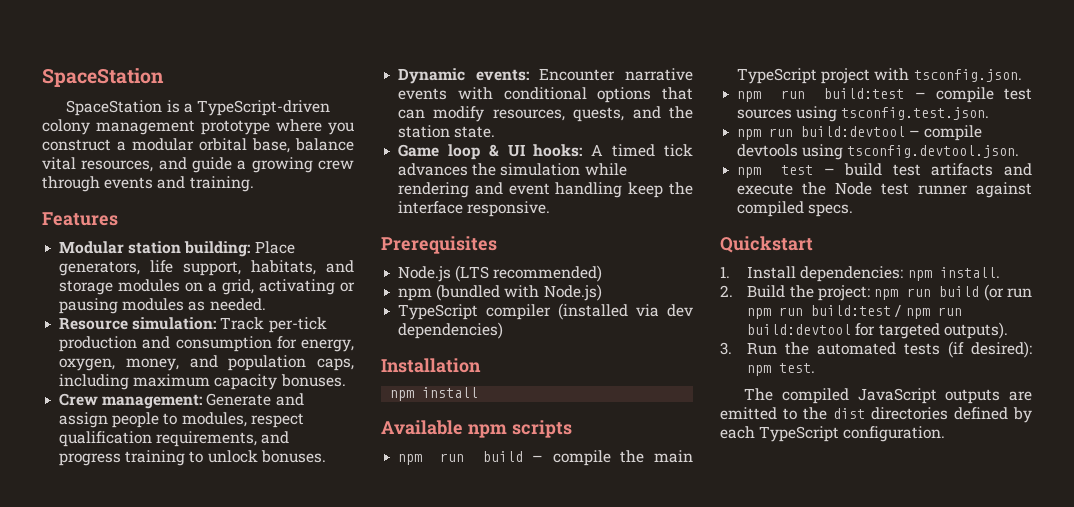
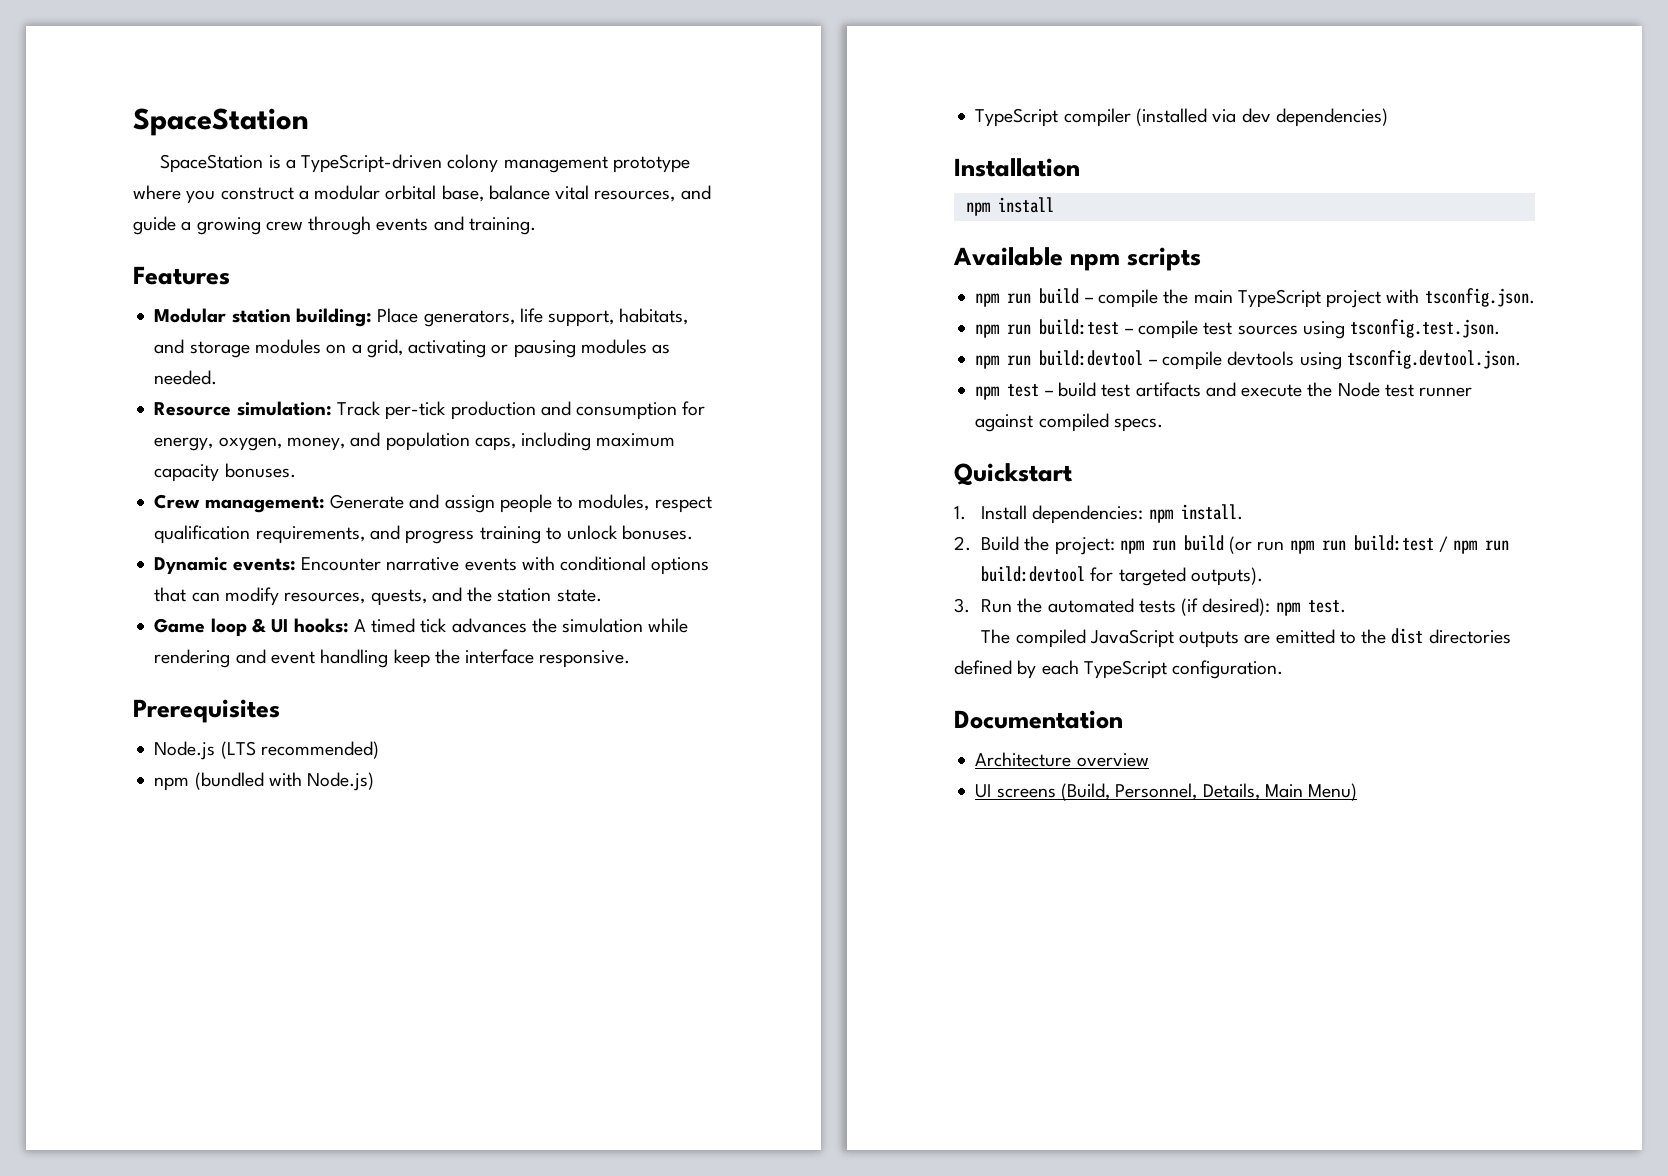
+ Documentation
+ Architecture overview
+ UI screens (Build, Personnel, Details, Main Menu)

